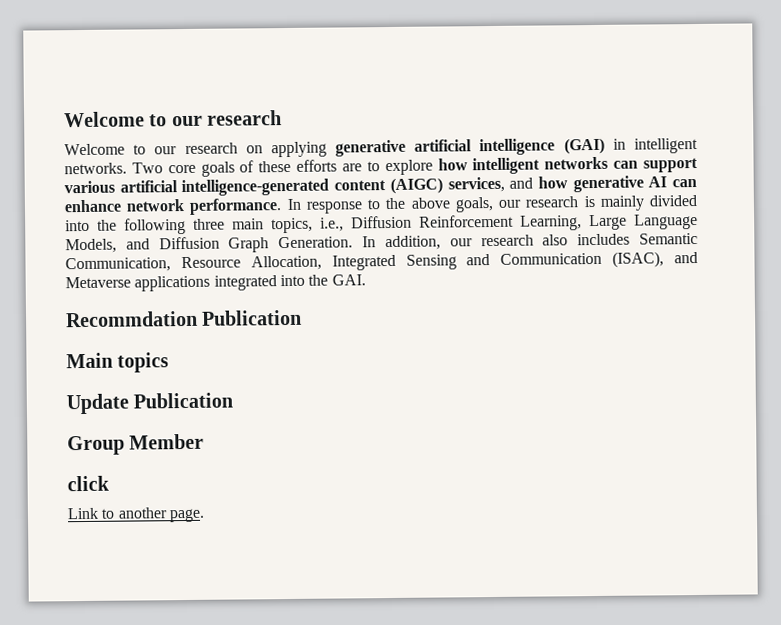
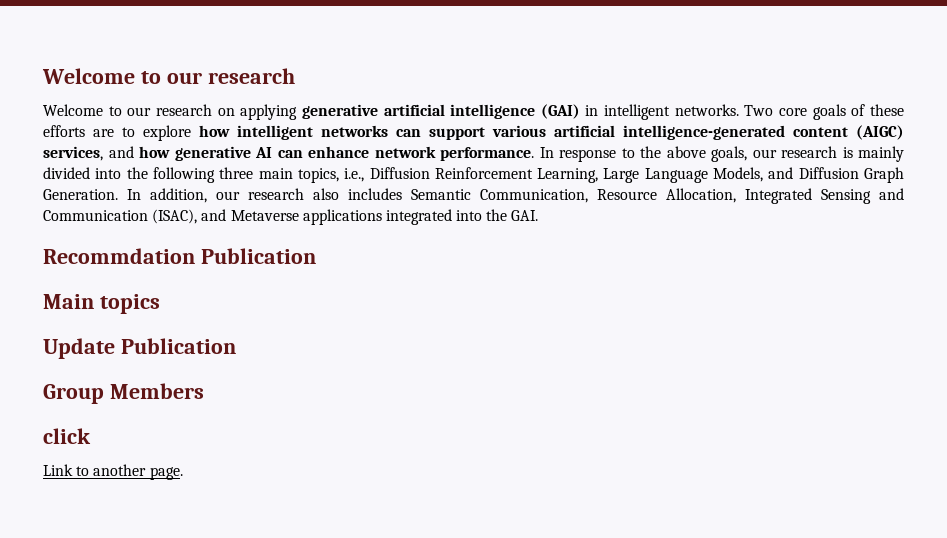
- Group Member
+ Group Members

